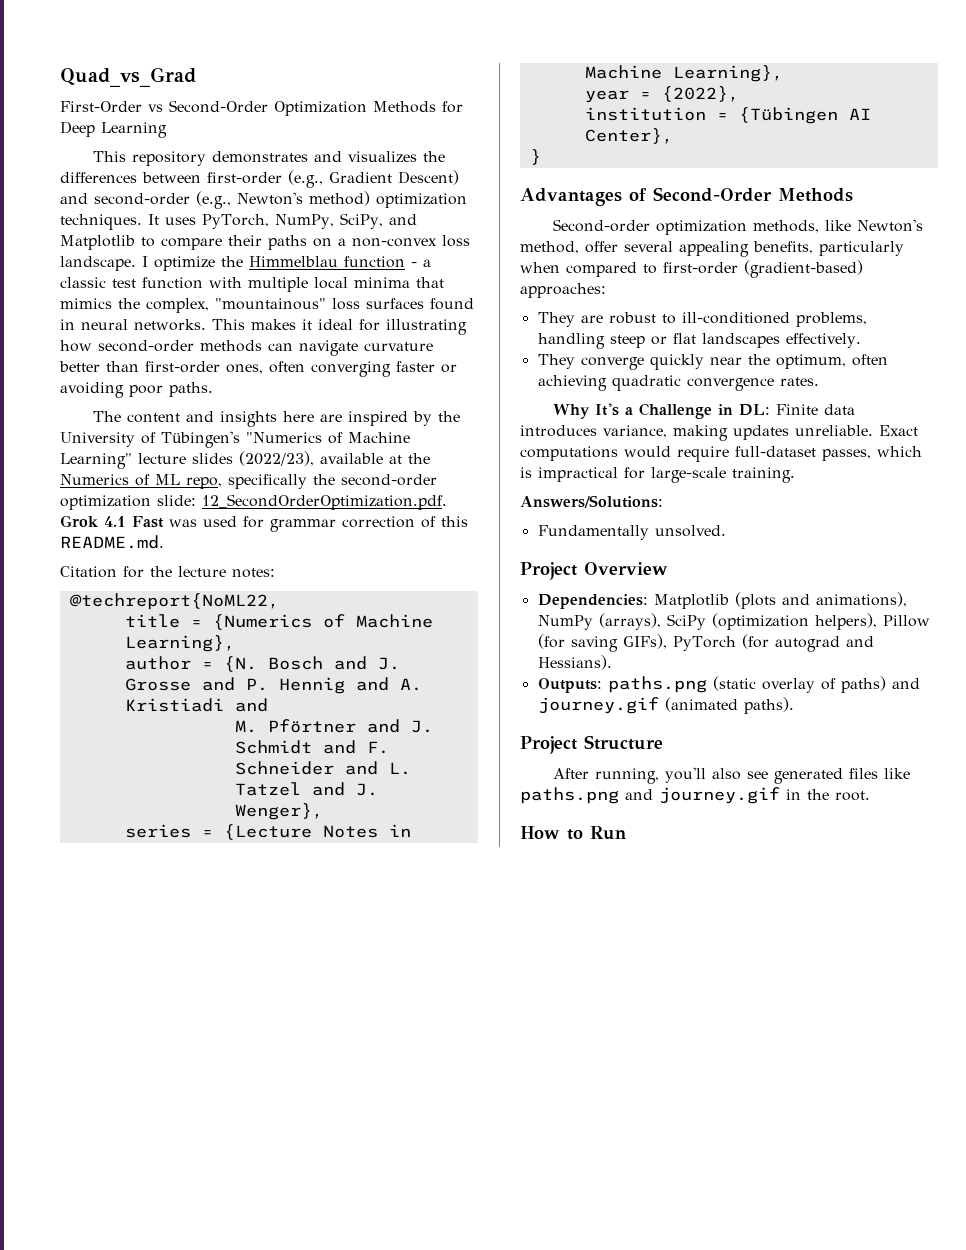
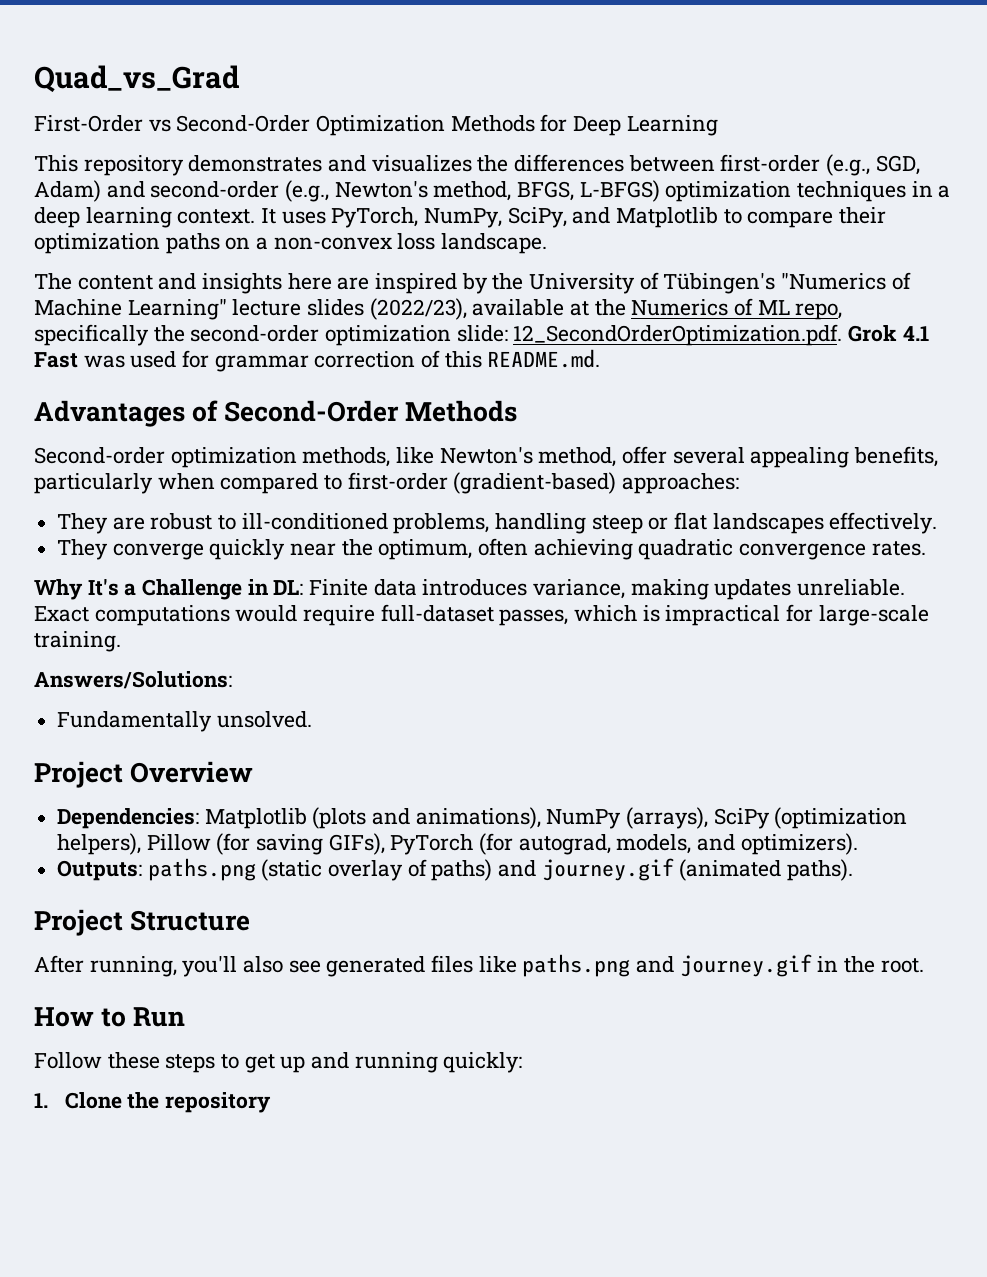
- This repository demonstrates and visualizes the differences between first-order (e.g., Gradient Descent) and second-order (e.g., Newton's method) optimization techniques.
+ This repository demonstrates and visualizes the differences between first-order (e.g., SGD, Adam) and second-order (e.g., Newton's method, BFGS, L-BFGS) optimization techniques in a deep learning context.
- It uses PyTorch, NumPy, SciPy, and Matplotlib to compare their paths on a non-convex loss landscape. I optimize the Himmelblau function - a classic test function with multiple local minima that mimics the complex, "mountainous" loss surfaces found in neural networks. This makes it ideal for illustrating how second-order methods can navigate curvature better than first-order ones, often converging faster or avoiding poor paths.
+ It uses PyTorch, NumPy, SciPy, and Matplotlib to compare their optimization paths on a non-convex loss landscape.
- Citation for the lecture notes:
- @techreport{NoML22,
- title = {Numerics of Machine Learning},
- author = {N. Bosch and J. Grosse and P. Hennig and A. Kristiadi and
- M. Pförtner and J. Schmidt and F. Schneider and L. Tatzel and J. Wenger},
- series = {Lecture Notes in Machine Learning},
- year = {2022},
- institution = {Tübingen AI Center},
- }
- Dependencies: Matplotlib (plots and animations), NumPy (arrays), SciPy (optimization helpers), Pillow (for saving GIFs), PyTorch (for autograd and Hessians).
+ Dependencies: Matplotlib (plots and animations), NumPy (arrays), SciPy (optimization helpers), Pillow (for saving GIFs), PyTorch (for autograd, models, and optimizers).
+ Follow these steps to get up and running quickly:
+ 1. Clone the repository

